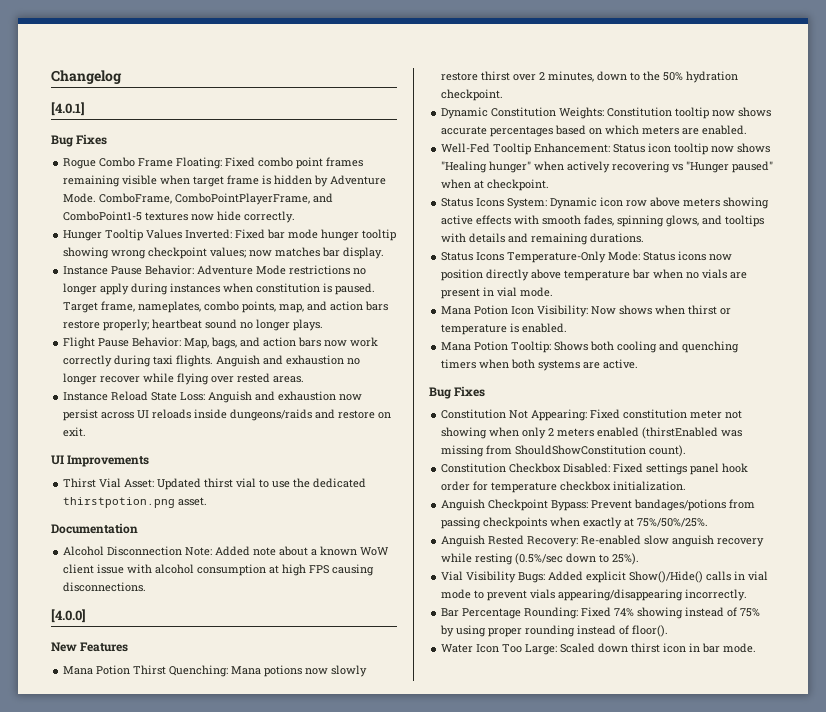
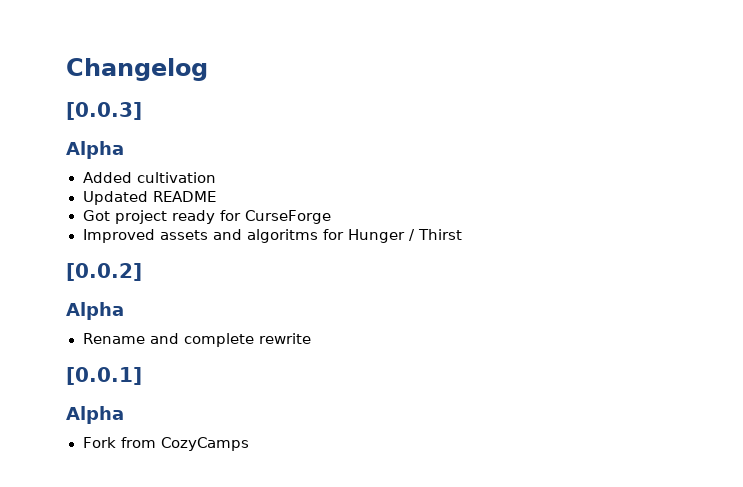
- [4.0.1]
- Bug Fixes
- Rogue Combo Frame Floating: Fixed combo point frames remaining visible when target frame is hidden by Adventure Mode. ComboFrame, ComboPointPlayerFrame, and ComboPoint1-5 textures now hide correctly.
- Hunger Tooltip Values Inverted: Fixed bar mode hunger tooltip showing wrong checkpoint values; now matches bar display.
- Instance Pause Behavior: Adventure Mode restrictions no longer apply during instances when constitution is paused. Target frame, nameplates, combo points, map, and action bars restore properly; heartbeat sound no longer plays.
- Flight Pause Behavior: Map, bags, and action bars now work correctly during taxi flights. Anguish and exhaustion no longer recover while flying over rested areas.
- Instance Reload State Loss: Anguish and exhaustion now persist across UI reloads inside dungeons/raids and restore on exit.
- UI Improvements
- Thirst Vial Asset: Updated thirst vial to use the dedicated thirstpotion.png asset.
- Documentation
- Alcohol Disconnection Note: Added note about a known WoW client issue with alcohol consumption at high FPS causing disconnections.
- [4.0.0]
- New Features
- Mana Potion Thirst Quenching: Mana potions now slowly restore thirst over 2 minutes, down to the 50% hydration checkpoint.
- Dynamic Constitution Weights: Constitution tooltip now shows accurate percentages based on which meters are enabled.
- Well-Fed Tooltip Enhancement: Status icon tooltip now shows "Healing hunger" when actively recovering vs "Hunger paused" when at checkpoint.
- Status Icons System: Dynamic icon row above meters showing active effects with smooth fades, spinning glows, and tooltips with details and remaining durations.
- Status Icons Temperature-Only Mode: Status icons now position directly above temperature bar when no vials are present in vial mode.
- Mana Potion Icon Visibility: Now shows when thirst or temperature is enabled.
- Mana Potion Tooltip: Shows both cooling and quenching timers when both systems are active.
- Bug Fixes
- Constitution Not Appearing: Fixed constitution meter not showing when only 2 meters enabled (thirstEnabled was missing from ShouldShowConstitution count).
- Constitution Checkbox Disabled: Fixed settings panel hook order for temperature checkbox initialization.
- Anguish Checkpoint Bypass: Prevent bandages/potions from passing checkpoints when exactly at 75%/50%/25%.
- Anguish Rested Recovery: Re-enabled slow anguish recovery while resting (0.5%/sec down to 25%).
- Vial Visibility Bugs: Added explicit Show()/Hide() calls in vial mode to prevent vials appearing/disappearing incorrectly.
- Bar Percentage Rounding: Fixed 74% showing instead of 75% by using proper rounding instead of floor().
- Water Icon Too Large: Scaled down thirst icon in bar mode.
+ [0.0.3]
+ Alpha
+ Added cultivation
+ Updated README
+ Got project ready for CurseForge
+ Improved assets and algoritms for Hunger / Thirst
+ [0.0.2]
+ Alpha
+ Rename and complete rewrite
+ [0.0.1]
+ Alpha
+ Fork from CozyCamps

